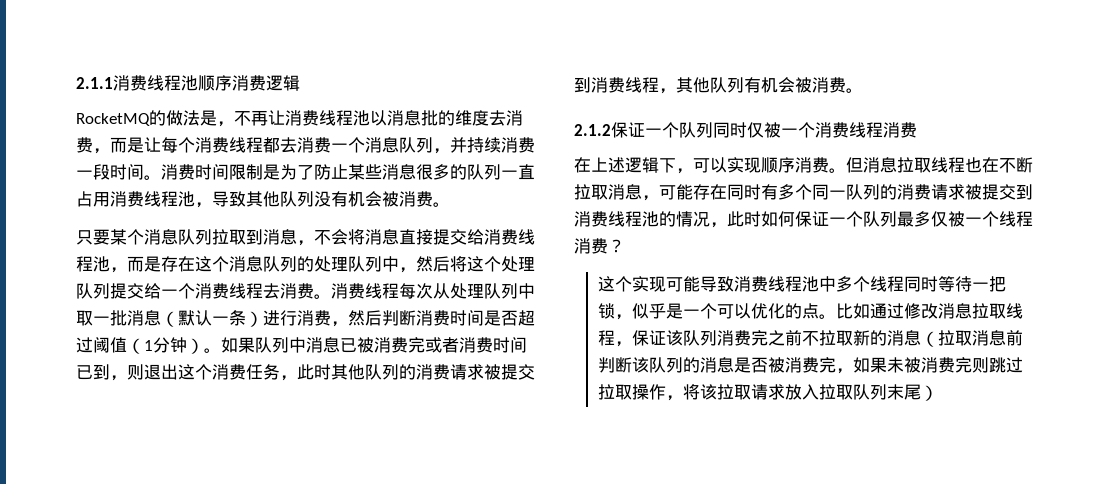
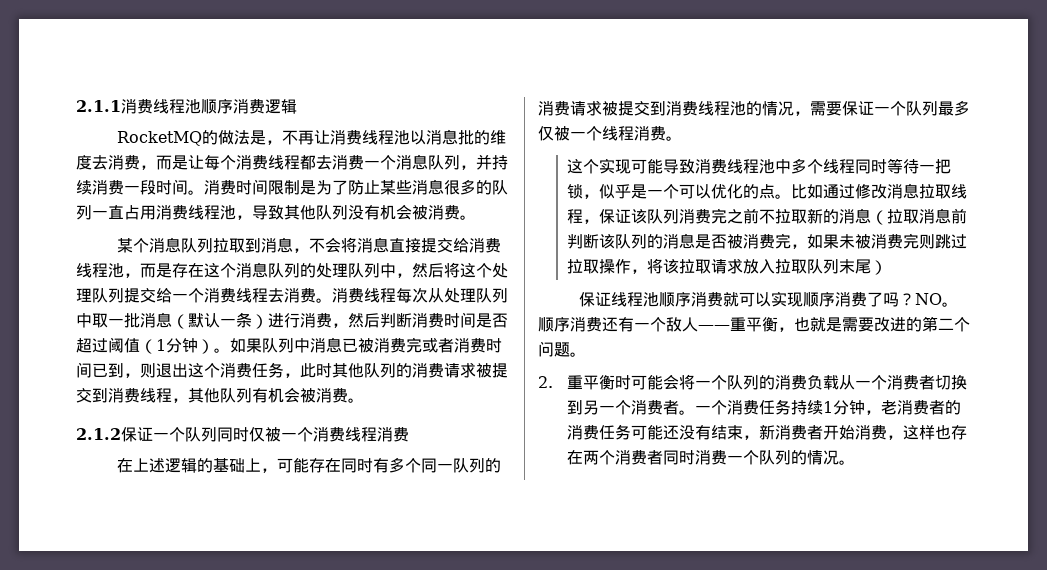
- 只要某个消息队列拉取到消息，不会将消息直接提交给消费线程池，而是存在这个消息队列的处理队列中，然后将这个处理队列提交给一个消费线程去消费。
+ 某个消息队列拉取到消息，不会将消息直接提交给消费线程池，而是存在这个消息队列的处理队列中，然后将这个处理队列提交给一个消费线程去消费。
- 在上述逻辑下，可以实现顺序消费。但消息拉取线程也在不断拉取消息，可能存在同时有多个同一队列的消费请求被提交到消费线程池的情况，此时如何保证一个队列最多仅被一个线程消费？
+ 在上述逻辑的基础上，可能存在同时有多个同一队列的消费请求被提交到消费线程池的情况，需要保证一个队列最多仅被一个线程消费。
+ 保证线程池顺序消费就可以实现顺序消费了吗？NO。顺序消费还有一个敌人——重平衡，也就是需要改进的第二个问题。
+ 2.重平衡时可能会将一个队列的消费负载从一个消费者切换到另一个消费者。一个消费任务持续1分钟，老消费者的消费任务可能还没有结束，新消费者开始消费，这样也存在两个消费者同时消费一个队列的情况。

